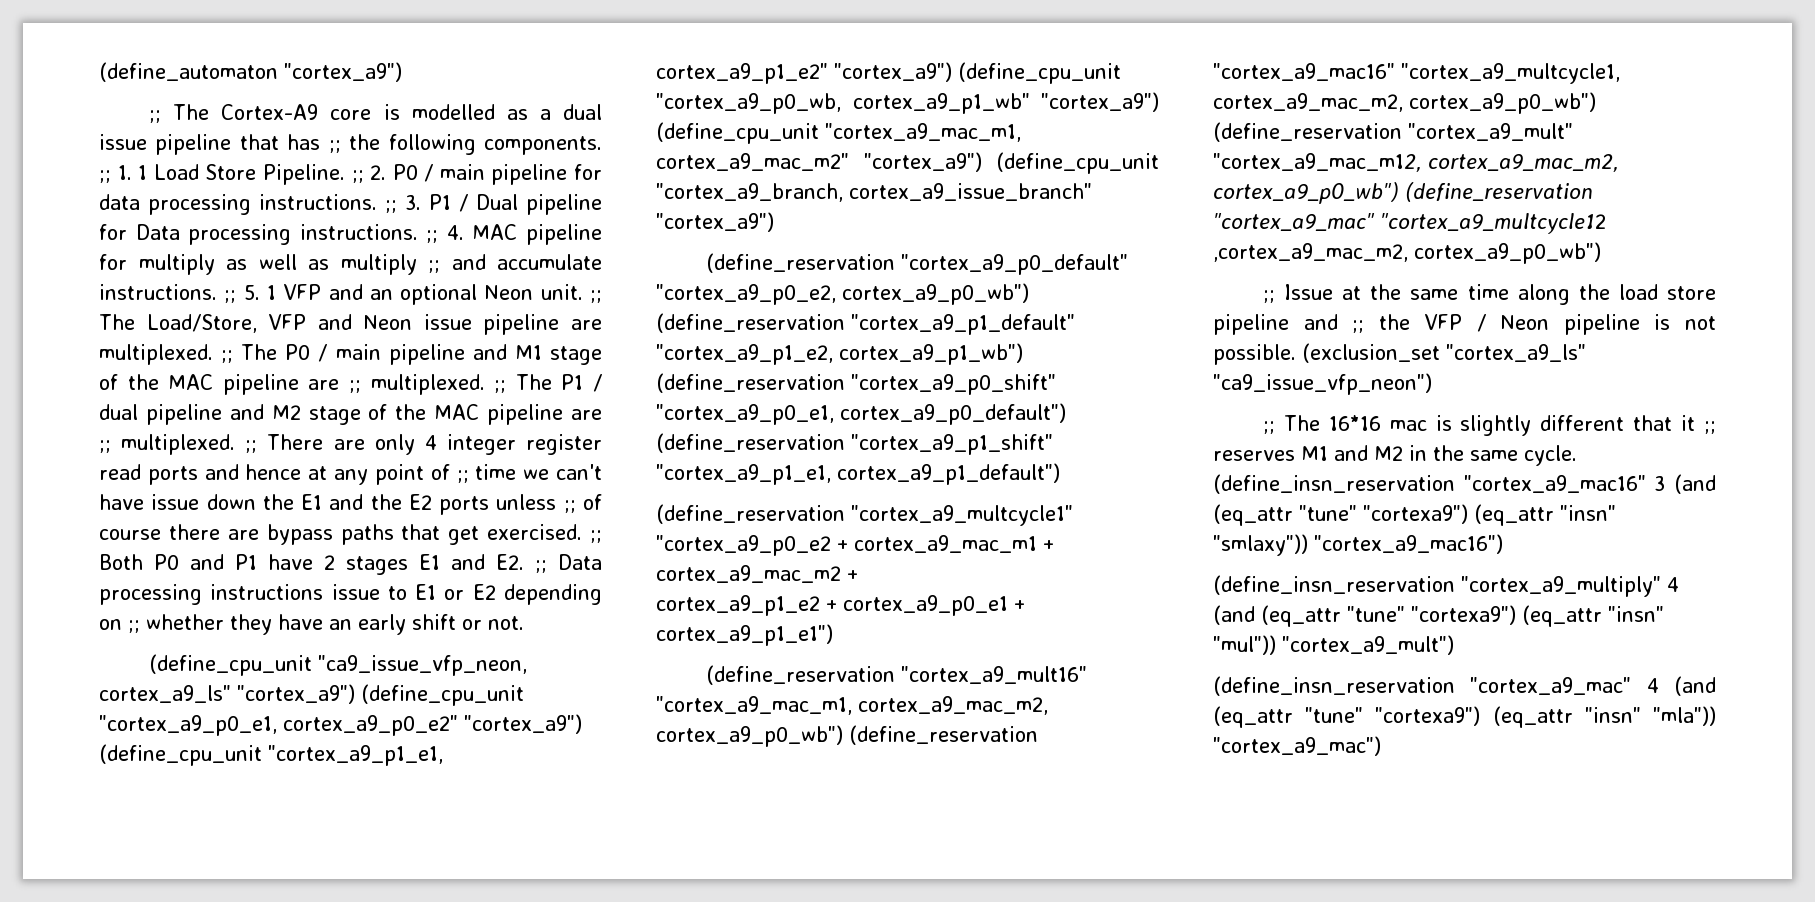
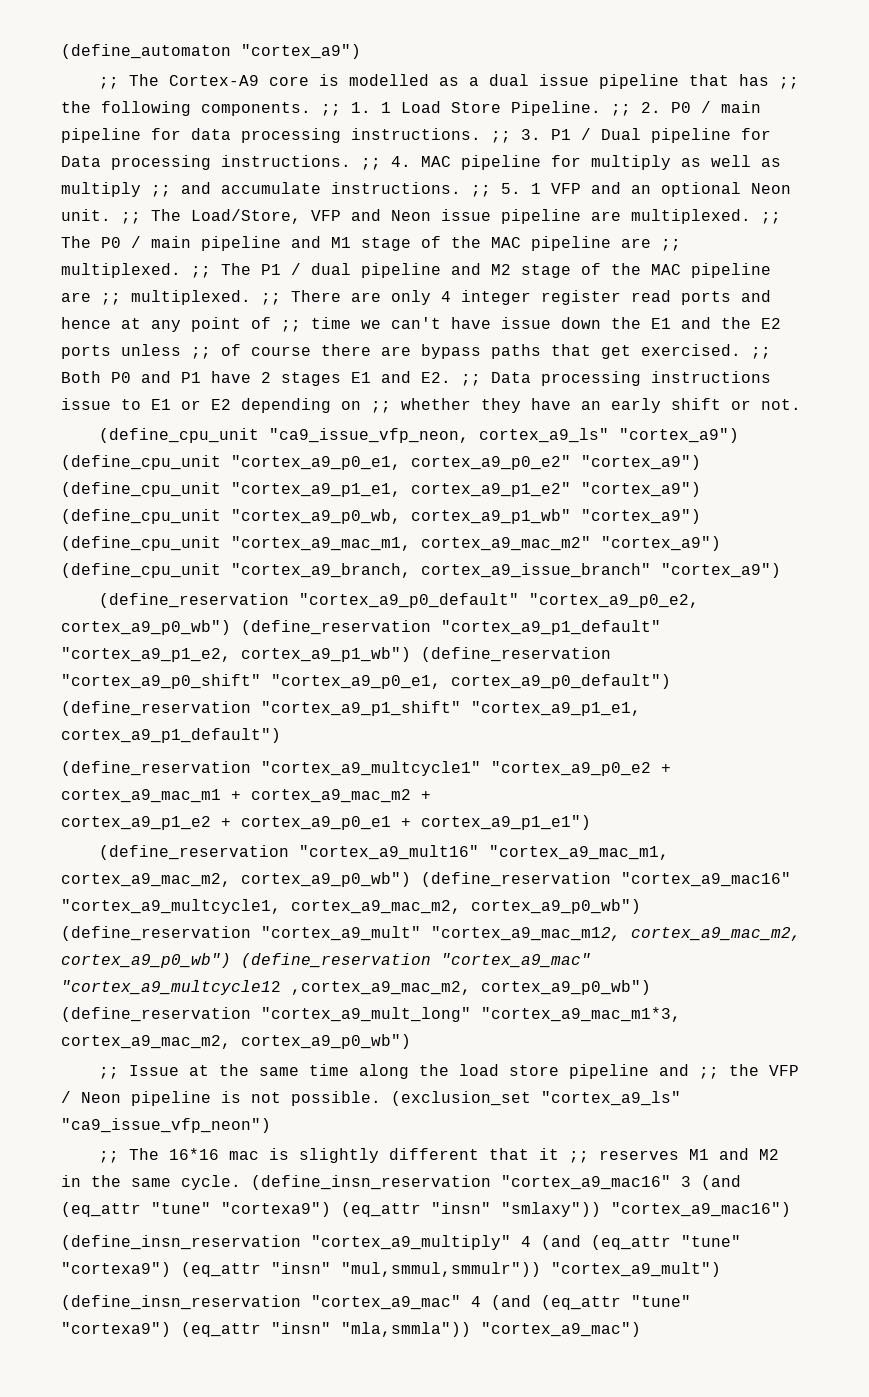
- (define_reservation "cortex_a9_mult16" "cortex_a9_mac_m1, cortex_a9_mac_m2, cortex_a9_p0_wb") (define_reservation "cortex_a9_mac16" "cortex_a9_multcycle1, cortex_a9_mac_m2, cortex_a9_p0_wb") (define_reservation "cortex_a9_mult" "cortex_a9_mac_m12, cortex_a9_mac_m2, cortex_a9_p0_wb") (define_reservation "cortex_a9_mac" "cortex_a9_multcycle12 ,cortex_a9_mac_m2, cortex_a9_p0_wb")
+ (define_reservation "cortex_a9_mult16" "cortex_a9_mac_m1, cortex_a9_mac_m2, cortex_a9_p0_wb") (define_reservation "cortex_a9_mac16" "cortex_a9_multcycle1, cortex_a9_mac_m2, cortex_a9_p0_wb") (define_reservation "cortex_a9_mult" "cortex_a9_mac_m12, cortex_a9_mac_m2, cortex_a9_p0_wb") (define_reservation "cortex_a9_mac" "cortex_a9_multcycle12 ,cortex_a9_mac_m2, cortex_a9_p0_wb") (define_reservation "cortex_a9_mult_long" "cortex_a9_mac_m1*3, cortex_a9_mac_m2, cortex_a9_p0_wb")
- (define_insn_reservation "cortex_a9_multiply" 4 (and (eq_attr "tune" "cortexa9") (eq_attr "insn" "mul")) "cortex_a9_mult")
+ (define_insn_reservation "cortex_a9_multiply" 4 (and (eq_attr "tune" "cortexa9") (eq_attr "insn" "mul,smmul,smmulr")) "cortex_a9_mult")
- (define_insn_reservation "cortex_a9_mac" 4 (and (eq_attr "tune" "cortexa9") (eq_attr "insn" "mla")) "cortex_a9_mac")
+ (define_insn_reservation "cortex_a9_mac" 4 (and (eq_attr "tune" "cortexa9") (eq_attr "insn" "mla,smmla")) "cortex_a9_mac")

